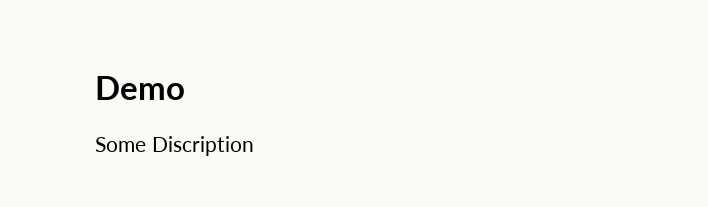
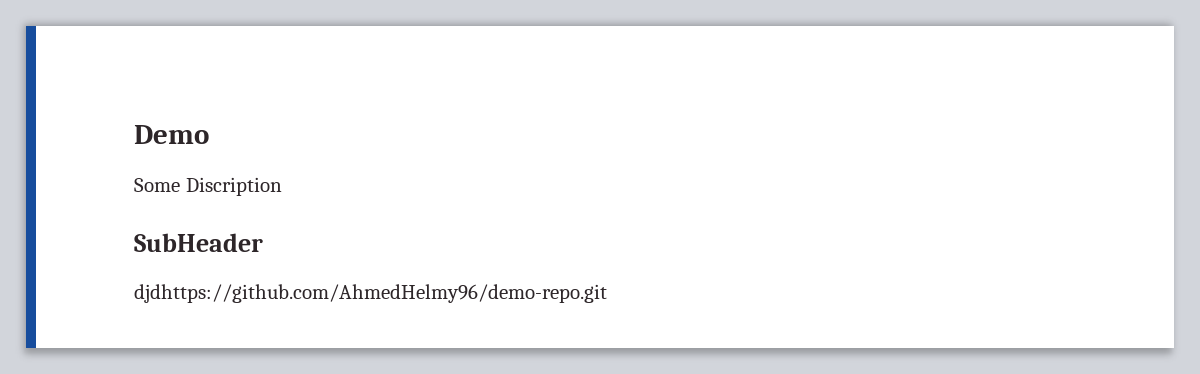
+ SubHeader
+ djdhttps://github.com/AhmedHelmy96/demo-repo.git

